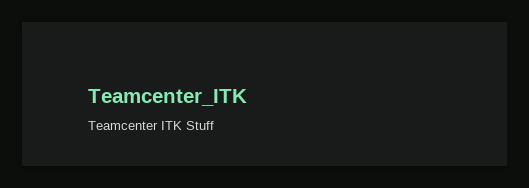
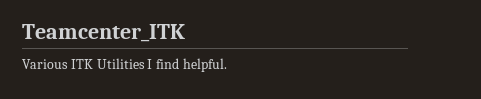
- Teamcenter ITK Stuff
+ Various ITK Utilities I find helpful.

